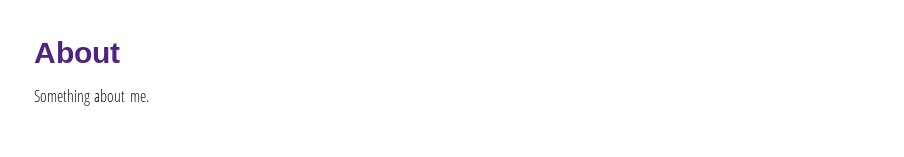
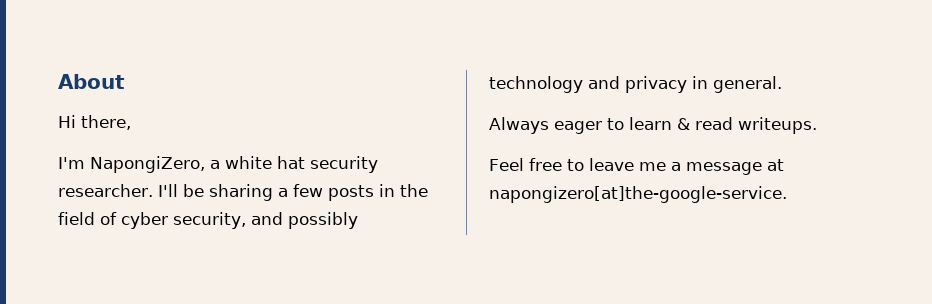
- Something about me.
+ Hi there,
+ I'm NapongiZero, a white hat security researcher. I'll be sharing a few posts in the field of cyber security, and possibly technology and privacy in general.
+ Always eager to learn & read writeups.
+ Feel free to leave me a message at napongizero[at]the-google-service.

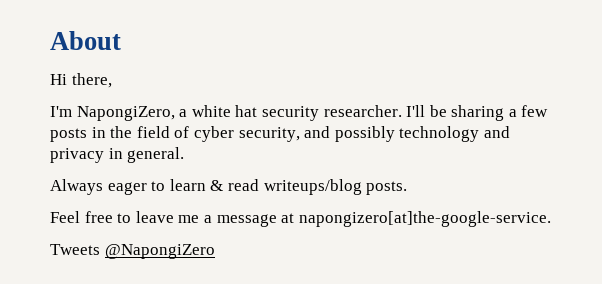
- Always eager to learn & read writeups.
+ Always eager to learn & read writeups/blog posts.
+ Tweets @NapongiZero

